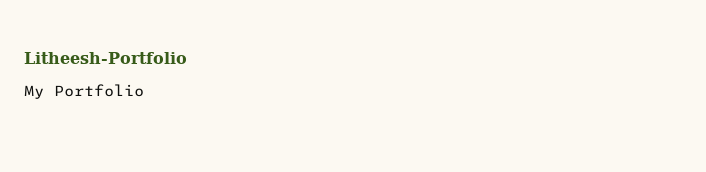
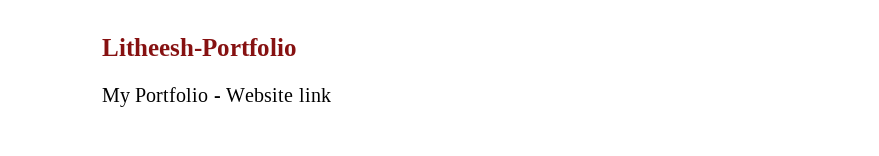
- My Portfolio
+ My Portfolio - Website link

